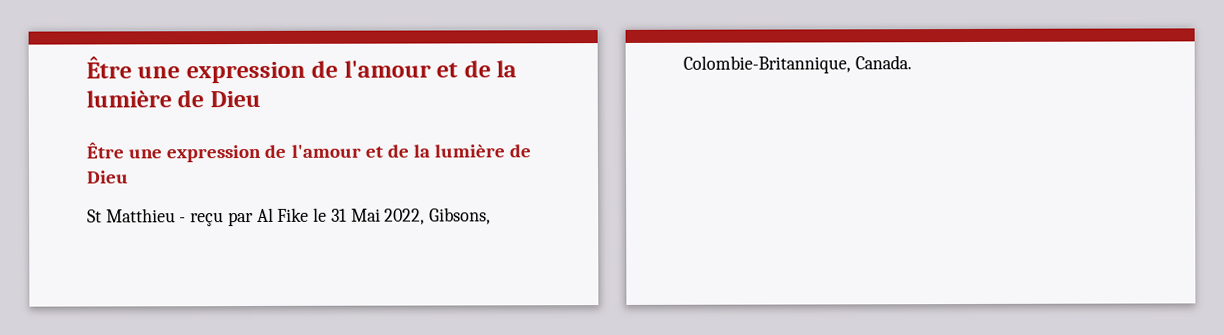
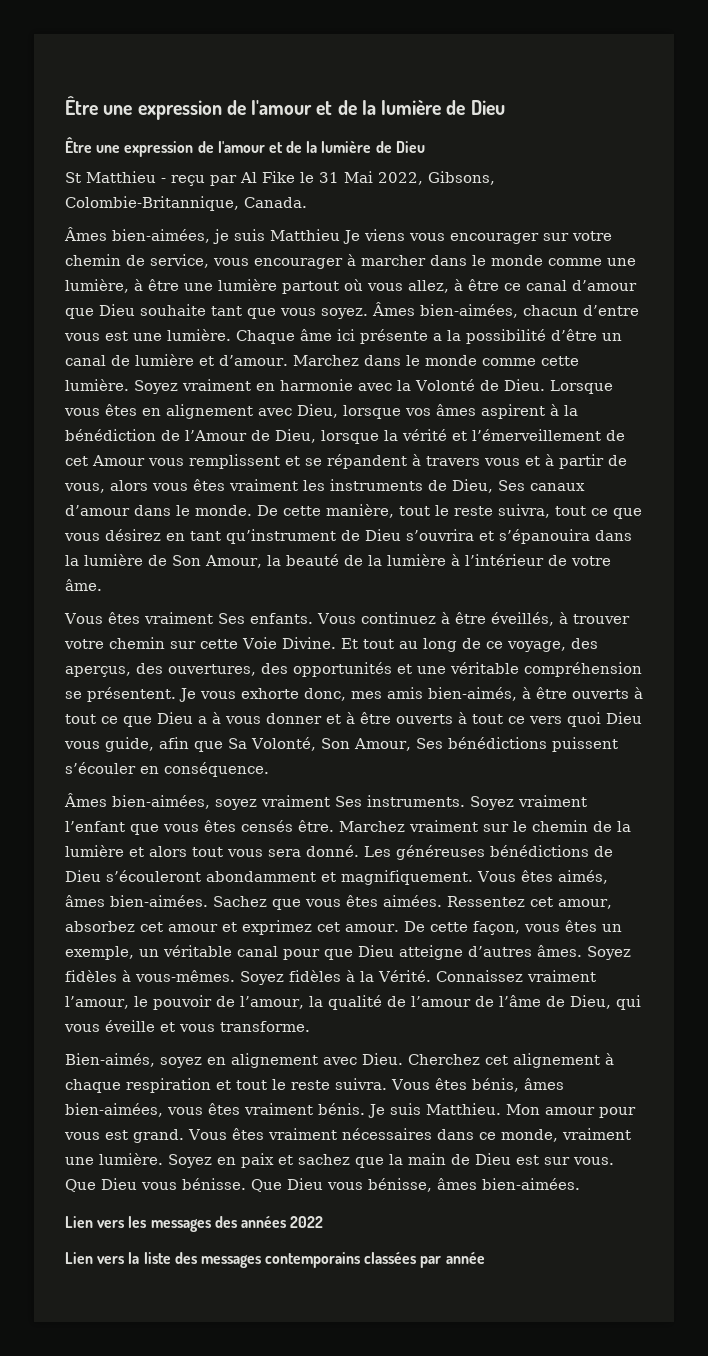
+ Âmes bien-aimées, je suis Matthieu Je viens vous encourager sur votre chemin de service, vous encourager à marcher dans le monde comme une lumière, à être une lumière partout où vous allez, à être ce canal d’amour que Dieu souhaite tant que vous soyez. Âmes bien-aimées, chacun d’entre vous est une lumière. Chaque âme ici présente a la possibilité d’être un canal de lumière et d’amour. Marchez dans le monde comme cette lumière. Soyez vraiment en harmonie avec la Volonté de Dieu. Lorsque vous êtes en alignement avec Dieu, lorsque vos âmes aspirent à la bénédiction de l’Amour de Dieu, lorsque la vérité et l’émerveillement de cet Amour vous remplissent et se répandent à travers vous et à partir de vous, alors vous êtes vraiment les instruments de Dieu, Ses canaux d’amour dans le monde. De cette manière, tout le reste suivra, tout ce que vous désirez en tant qu’instrument de Dieu s’ouvrira et s’épanouira dans la lumière de Son Amour, la beauté de la lumière à l’intérieur de votre âme.
+ Vous êtes vraiment Ses enfants. Vous continuez à être éveillés, à trouver votre chemin sur cette Voie Divine. Et tout au long de ce voyage, des aperçus, des ouvertures, des opportunités et une véritable compréhension se présentent. Je vous exhorte donc, mes amis bien-aimés, à être ouverts à tout ce que Dieu a à vous donner et à être ouverts à tout ce vers quoi Dieu vous guide, afin que Sa Volonté, Son Amour, Ses bénédictions puissent s’écouler en conséquence.
+ Âmes bien-aimées, soyez vraiment Ses instruments. Soyez vraiment l’enfant que vous êtes censés être. Marchez vraiment sur le chemin de la lumière et alors tout vous sera donné. Les généreuses bénédictions de Dieu s’écouleront abondamment et magnifiquement. Vous êtes aimés, âmes bien-aimées. Sachez que vous êtes aimées. Ressentez cet amour, absorbez cet amour et exprimez cet amour. De cette façon, vous êtes un exemple, un véritable canal pour que Dieu atteigne d’autres âmes. Soyez fidèles à vous-mêmes. Soyez fidèles à la Vérité. Connaissez vraiment l’amour, le pouvoir de l’amour, la qualité de l’amour de l’âme de Dieu, qui vous éveille et vous transforme.
+ Bien-aimés, soyez en alignement avec Dieu. Cherchez cet alignement à chaque respiration et tout le reste suivra. Vous êtes bénis, âmes bien-aimées, vous êtes vraiment bénis. Je suis Matthieu. Mon amour pour vous est grand. Vous êtes vraiment nécessaires dans ce monde, vraiment une lumière. Soyez en paix et sachez que la main de Dieu est sur vous. Que Dieu vous bénisse. Que Dieu vous bénisse, âmes bien-aimées.
+ Lien vers les messages des années 2022
+ Lien vers la liste des messages contemporains classées par année

